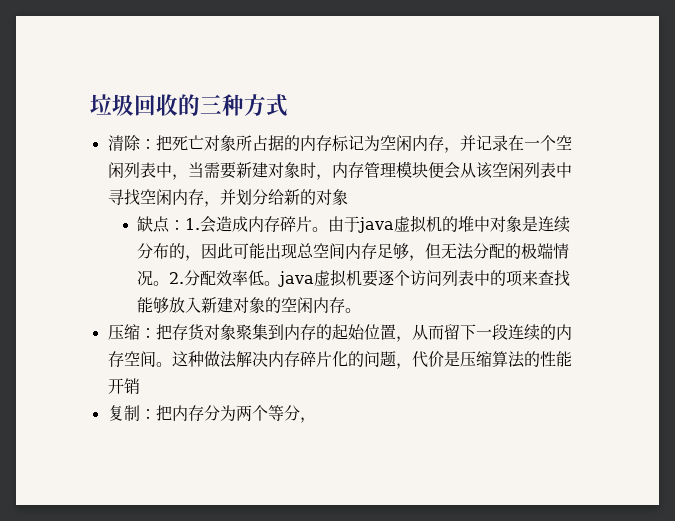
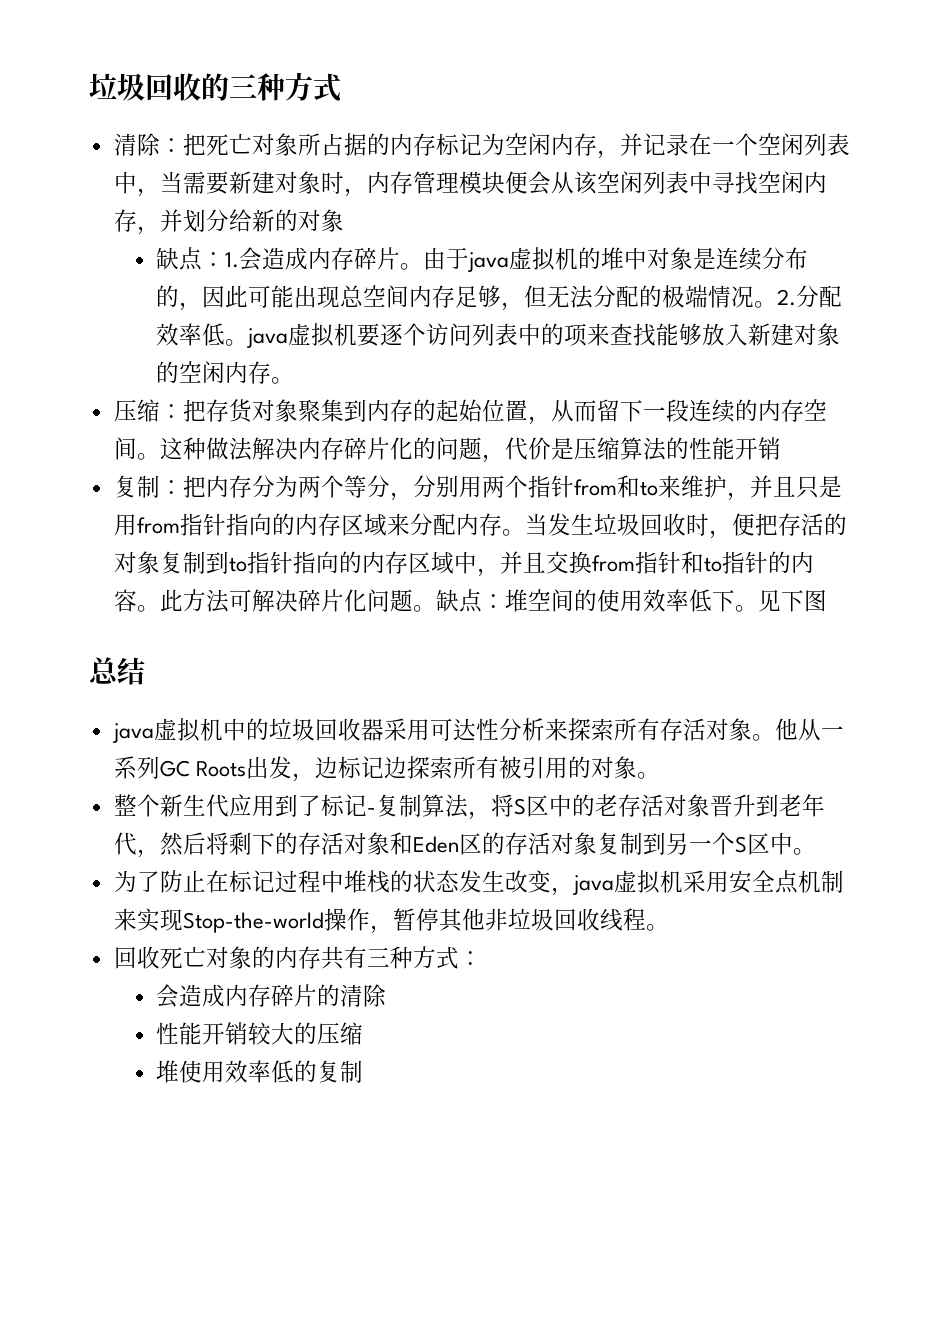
- 复制：把内存分为两个等分，
+ 复制：把内存分为两个等分，分别用两个指针from和to来维护，并且只是用from指针指向的内存区域来分配内存。当发生垃圾回收时，便把存活的对象复制到to指针指向的内存区域中，并且交换from指针和to指针的内容。此方法可解决碎片化问题。缺点：堆空间的使用效率低下。见下图
+ 总结
+ java虚拟机中的垃圾回收器采用可达性分析来探索所有存活对象。他从一系列GC Roots出发，边标记边探索所有被引用的对象。
+ 整个新生代应用到了标记-复制算法，将S区中的老存活对象晋升到老年代，然后将剩下的存活对象和Eden区的存活对象复制到另一个S区中。
+ 为了防止在标记过程中堆栈的状态发生改变，java虚拟机采用安全点机制来实现Stop-the-world操作，暂停其他非垃圾回收线程。
+ 回收死亡对象的内存共有三种方式：
+ 会造成内存碎片的清除
+ 性能开销较大的压缩
+ 堆使用效率低的复制

